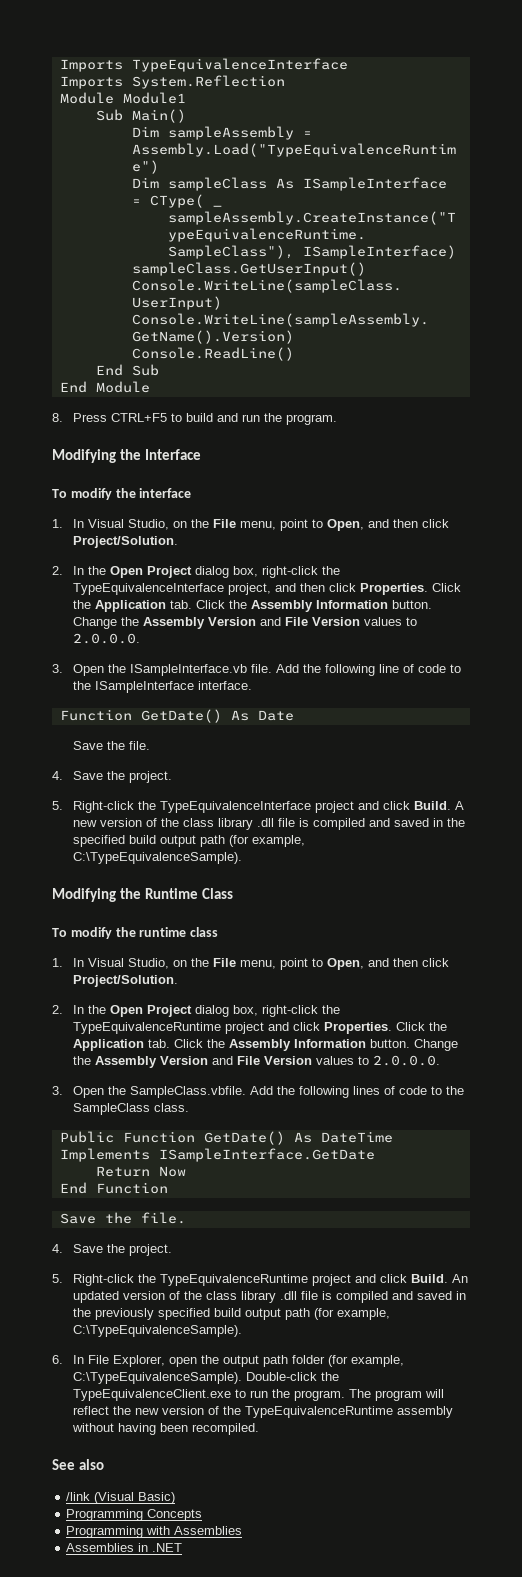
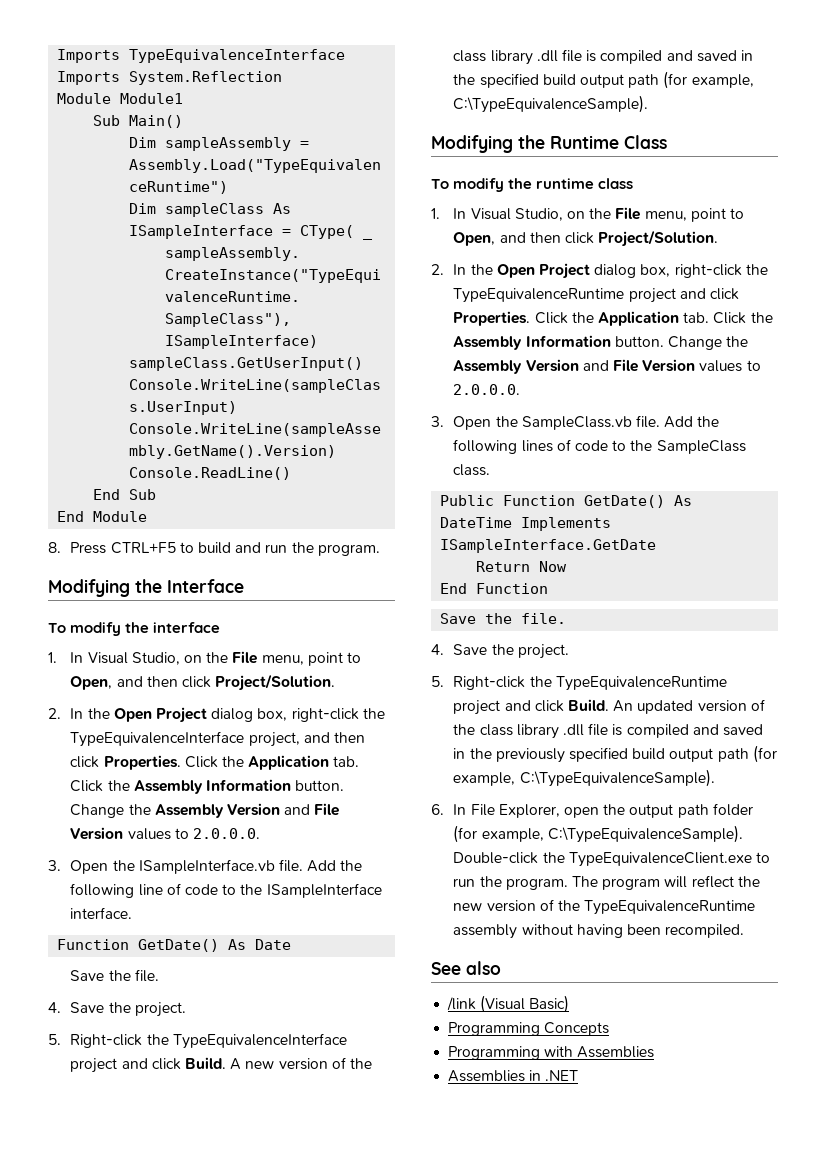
- 3. Open the SampleClass.vbfile. Add the following lines of code to the SampleClass class.
+ 3. Open the SampleClass.vb file. Add the following lines of code to the SampleClass class.

